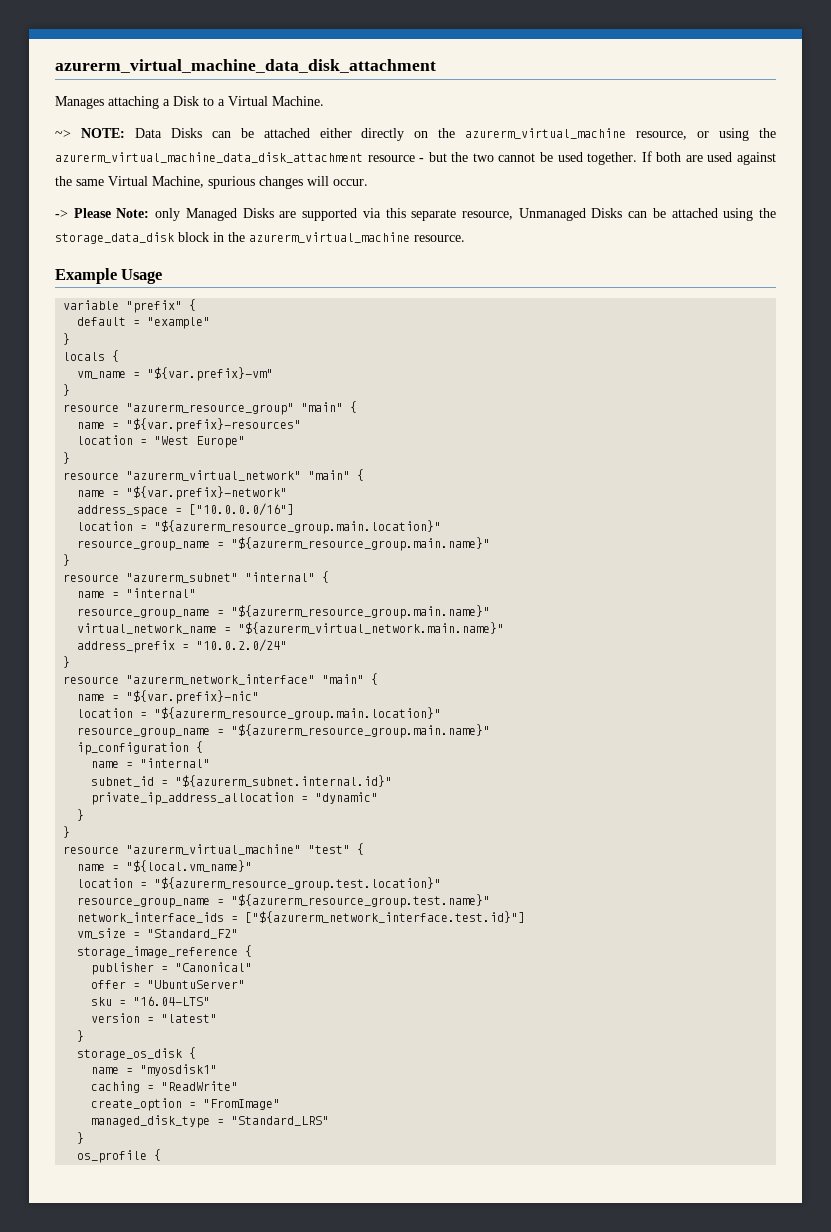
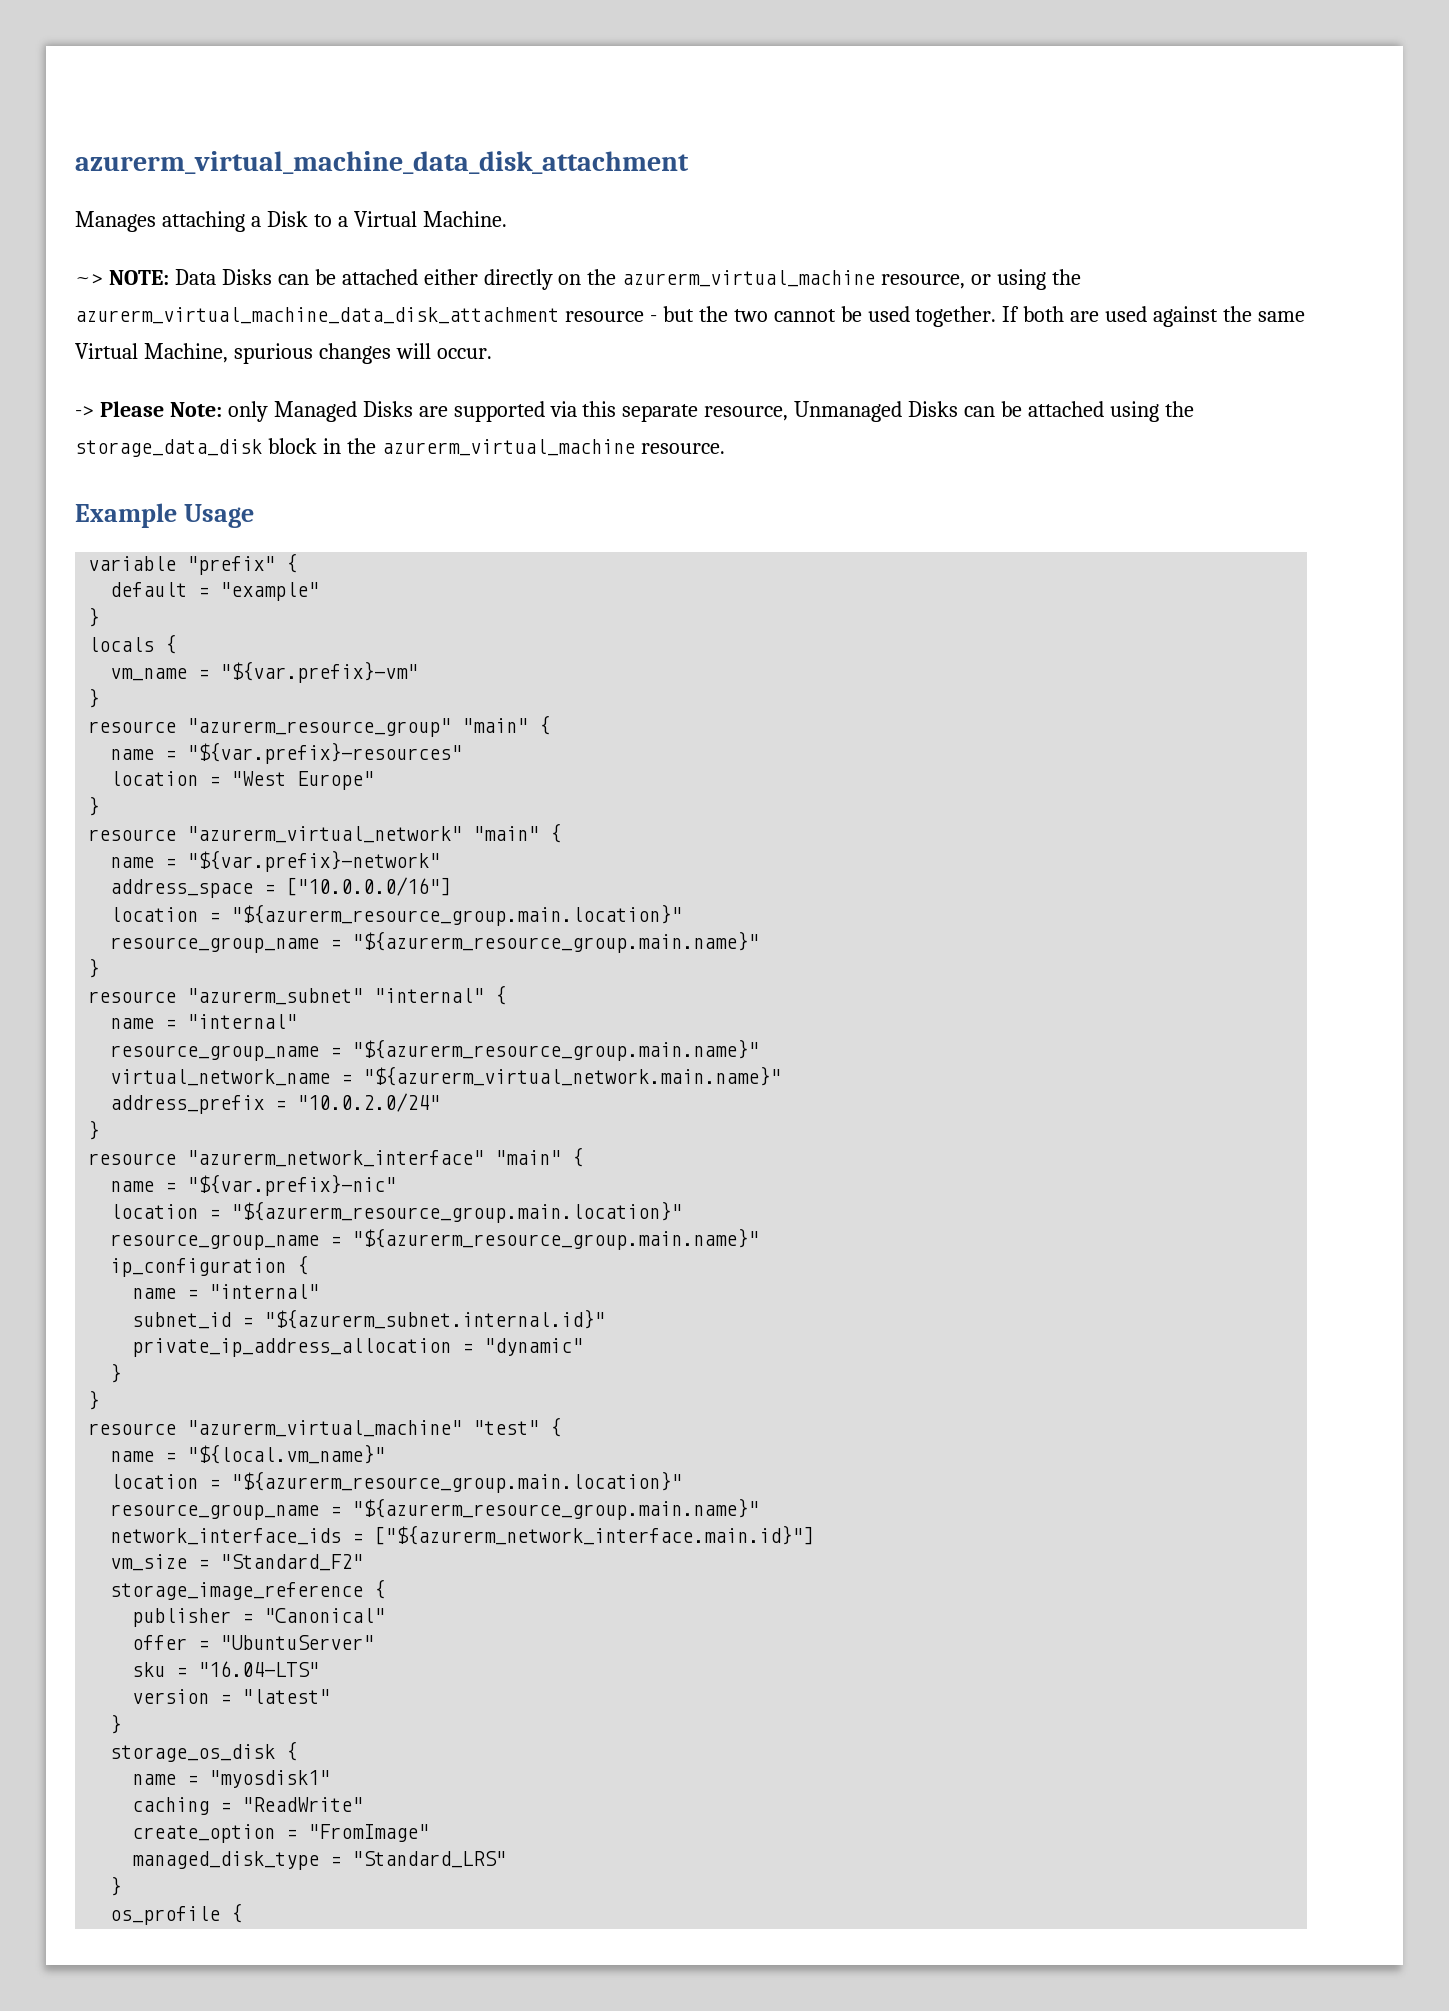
  name = "${local.vm_name}"
- location = "${azurerm_resource_group.test.location}"
- resource_group_name = "${azurerm_resource_group.test.name}"
+ location = "${azurerm_resource_group.main.location}"
+ resource_group_name = "${azurerm_resource_group.main.name}"
- network_interface_ids = ["${azurerm_network_interface.test.id}"]
+ network_interface_ids = ["${azurerm_network_interface.main.id}"]

